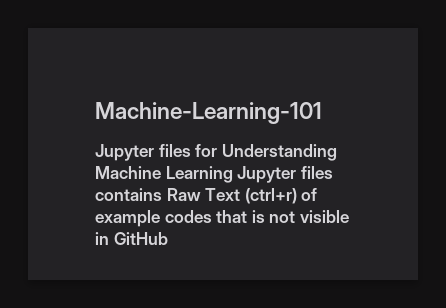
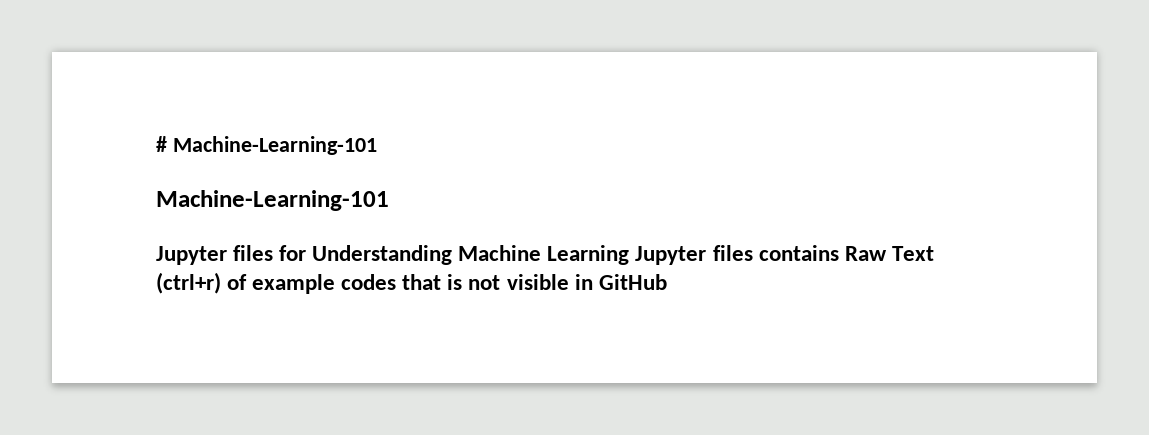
+ # Machine-Learning-101

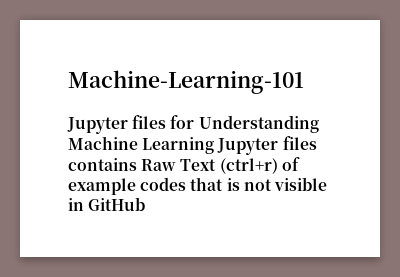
- # Machine-Learning-101

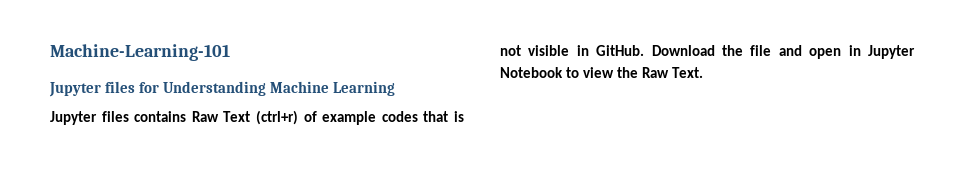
- Jupyter files for Understanding Machine Learning Jupyter files contains Raw Text (ctrl+r) of example codes that is not visible in GitHub
+ Jupyter files for Understanding Machine Learning
+ Jupyter files contains Raw Text (ctrl+r) of example codes that is not visible in GitHub. Download the file and open in Jupyter Notebook to view the Raw Text.

